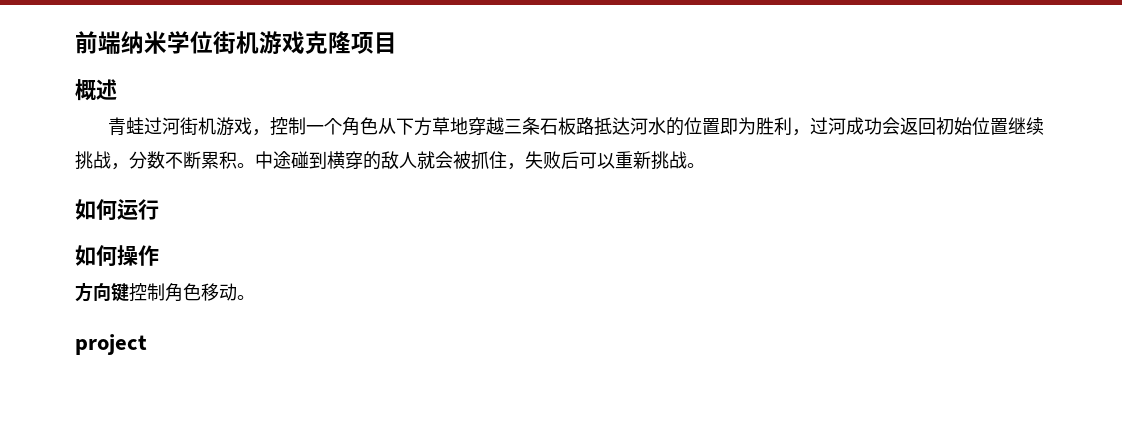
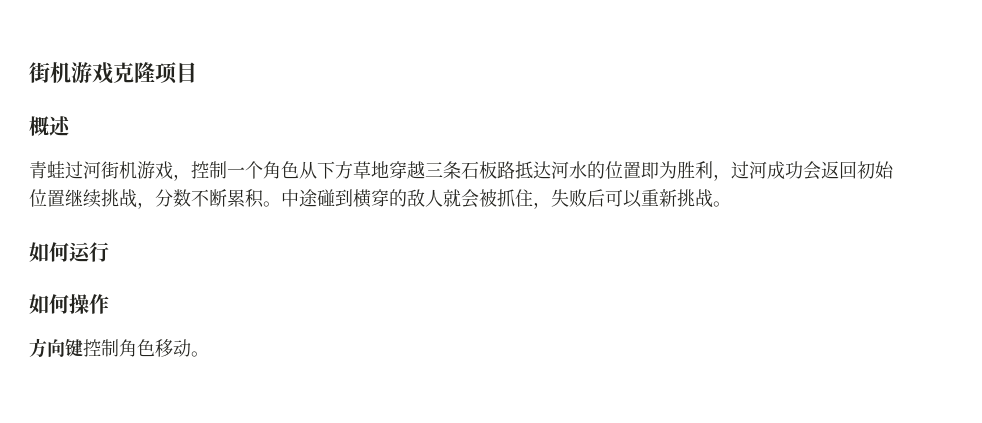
- 前端纳米学位街机游戏克隆项目
+ 街机游戏克隆项目
- project

